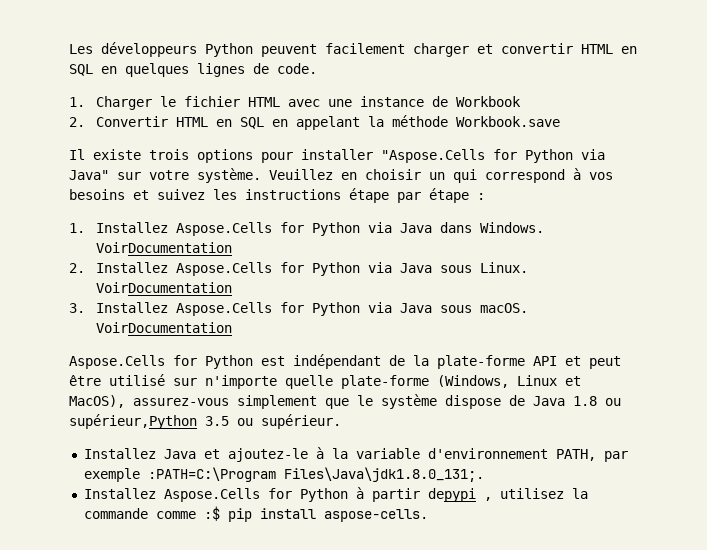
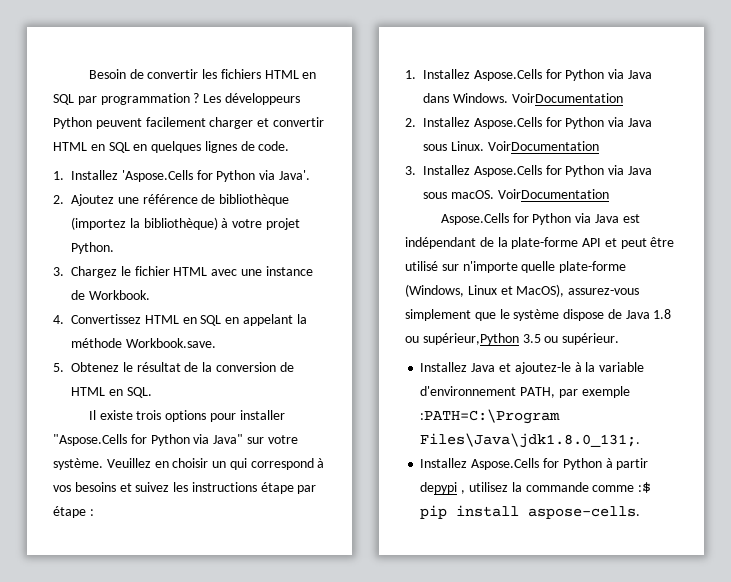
+ Besoin de convertir les fichiers HTML en SQL par programmation ?
- 1. Charger le fichier HTML avec une instance de Workbook
- 2. Convertir HTML en SQL en appelant la méthode Workbook.save
+ 1. Installez 'Aspose.Cells for Python via Java'.
+ 2. Ajoutez une référence de bibliothèque (importez la bibliothèque) à votre projet Python.
+ 3. Chargez le fichier HTML avec une instance de Workbook.
+ 4. Convertissez HTML en SQL en appelant la méthode Workbook.save.
+ 5. Obtenez le résultat de la conversion de HTML en SQL.
- Aspose.Cells for Python est indépendant de la plate-forme API et peut être utilisé sur n'importe quelle plate-forme (Windows, Linux et MacOS), assurez-vous simplement que le système dispose de Java 1.8 ou supérieur,Python 3.5 ou supérieur.
+ Aspose.Cells for Python via Java est indépendant de la plate-forme API et peut être utilisé sur n'importe quelle plate-forme (Windows, Linux et MacOS), assurez-vous simplement que le système dispose de Java 1.8 ou supérieur,Python 3.5 ou supérieur.

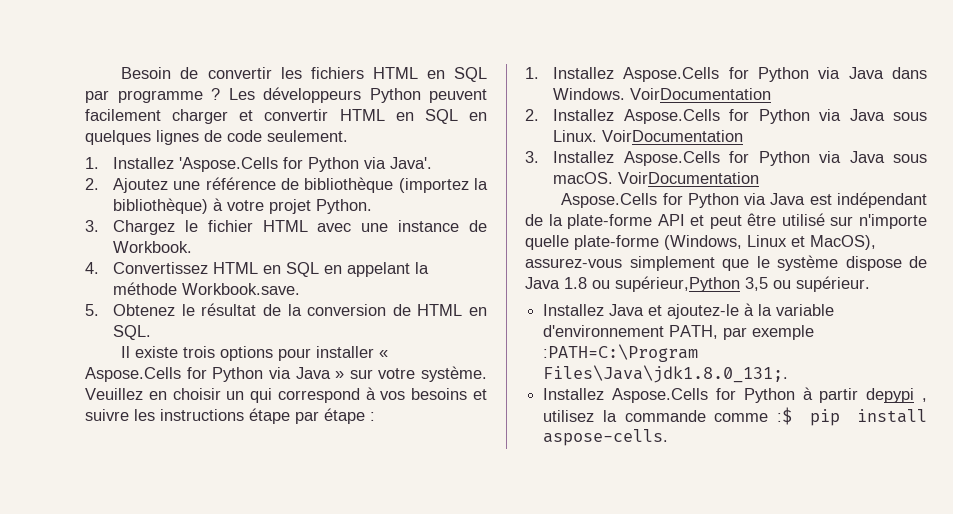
- Besoin de convertir les fichiers HTML en SQL par programmation ?
+ Besoin de convertir les fichiers HTML en SQL par programme ?
- Les développeurs Python peuvent facilement charger et convertir HTML en SQL en quelques lignes de code.
+ Les développeurs Python peuvent facilement charger et convertir HTML en SQL en quelques lignes de code seulement.
- Il existe trois options pour installer "Aspose.Cells for Python via Java" sur votre système.
+ Il existe trois options pour installer « Aspose.Cells for Python via Java » sur votre système.
- Veuillez en choisir un qui correspond à vos besoins et suivez les instructions étape par étape :
+ Veuillez en choisir un qui correspond à vos besoins et suivre les instructions étape par étape :
- Aspose.Cells for Python via Java est indépendant de la plate-forme API et peut être utilisé sur n'importe quelle plate-forme (Windows, Linux et MacOS), assurez-vous simplement que le système dispose de Java 1.8 ou supérieur,Python 3.5 ou supérieur.
+ Aspose.Cells for Python via Java est indépendant de la plate-forme API et peut être utilisé sur n'importe quelle plate-forme (Windows, Linux et MacOS), assurez-vous simplement que le système dispose de Java 1.8 ou supérieur,Python 3,5 ou supérieur.

